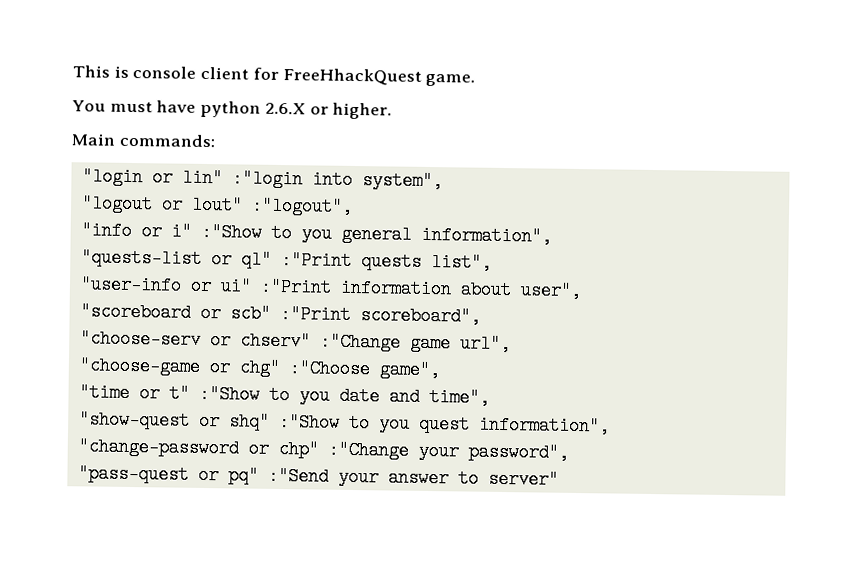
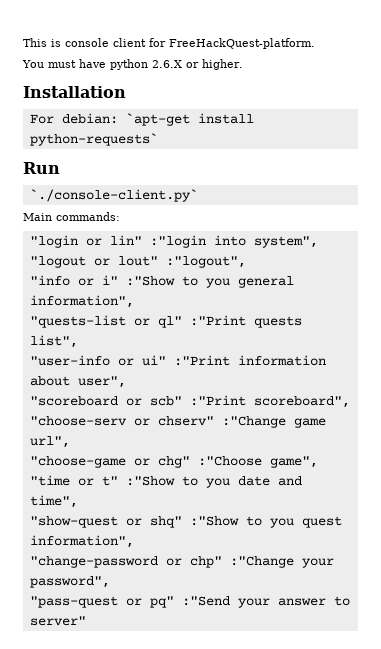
- This is console client for FreeHhackQuest game.
+ This is console client for FreeHackQuest-platform.
+ Installation
+ For debian: `apt-get install python-requests`
+ Run
+ `./console-client.py`

